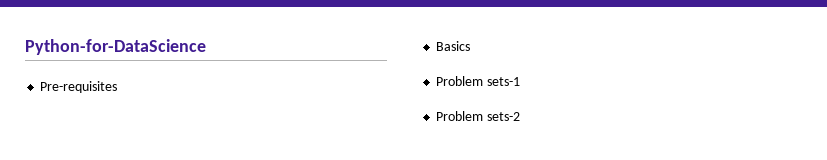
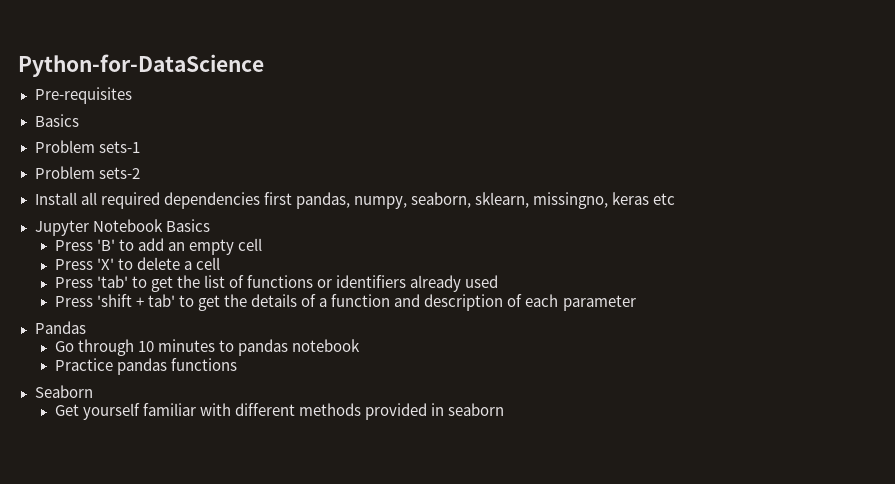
+ Install all required dependencies first pandas, numpy, seaborn, sklearn, missingno, keras etc
+ Jupyter Notebook Basics
+ Press 'B' to add an empty cell
+ Press 'X' to delete a cell
+ Press 'tab' to get the list of functions or identifiers already used
+ Press 'shift + tab' to get the details of a function and description of each parameter
+ Pandas
+ Go through 10 minutes to pandas notebook
+ Practice pandas functions
+ Seaborn
+ Get yourself familiar with different methods provided in seaborn

